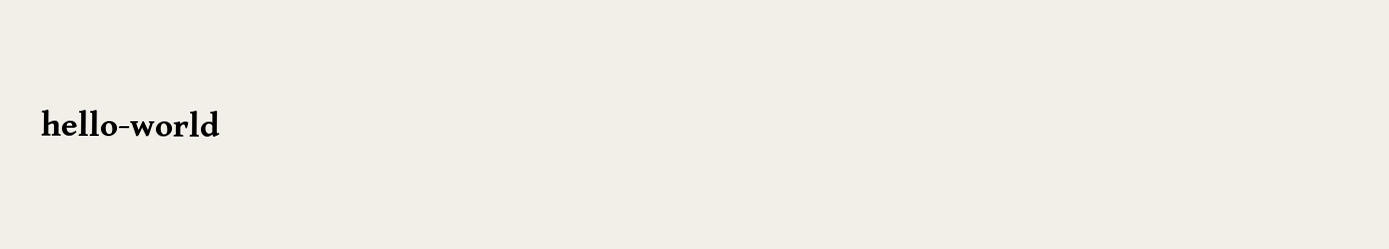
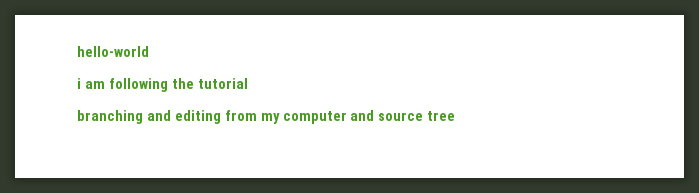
+ i am following the tutorial
+ branching and editing from my computer and source tree

